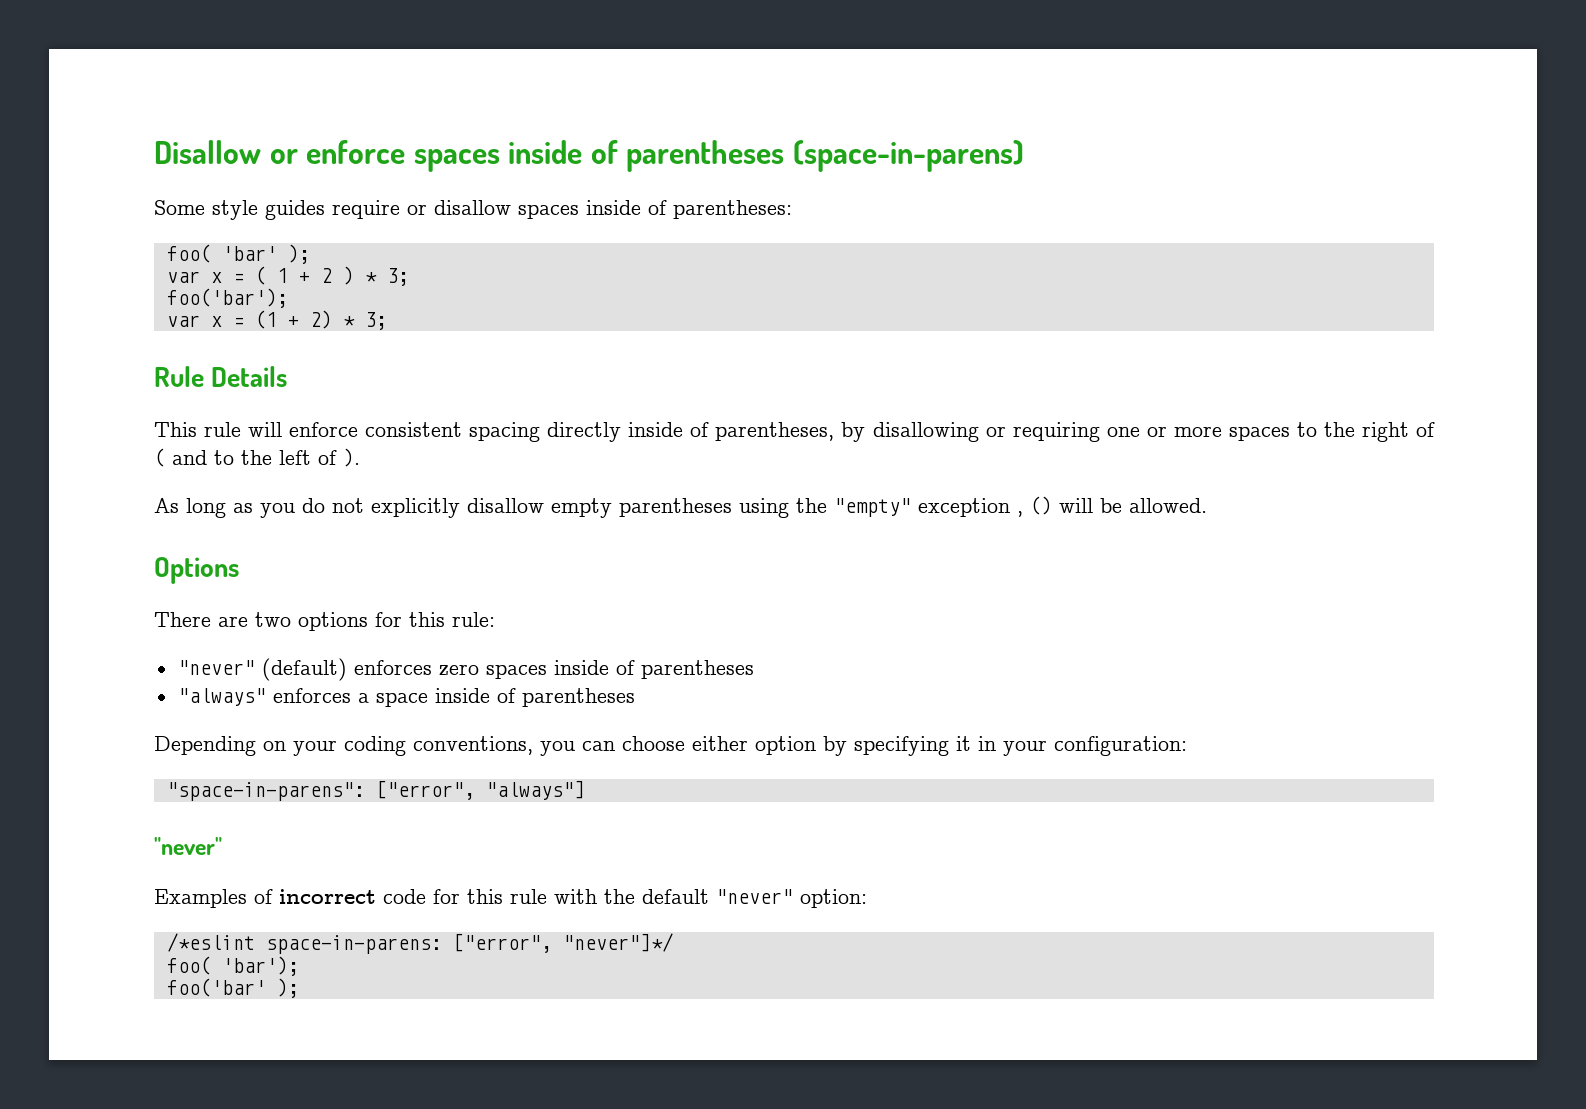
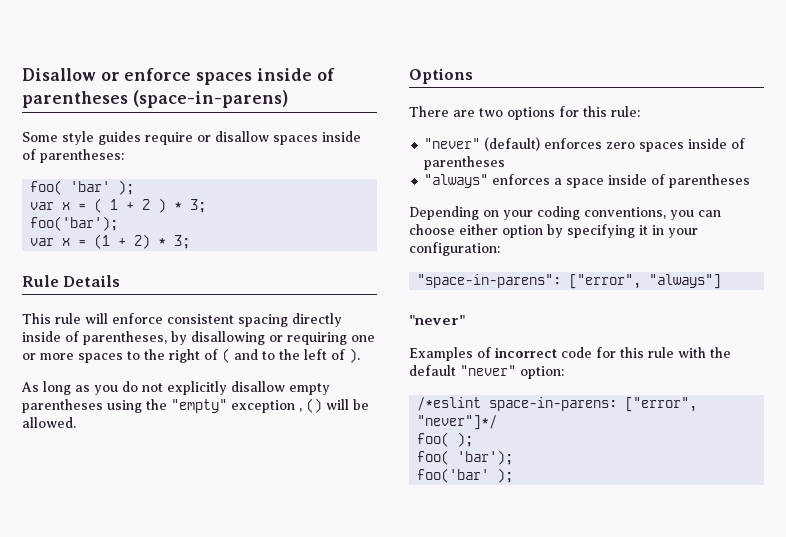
+ foo( );

